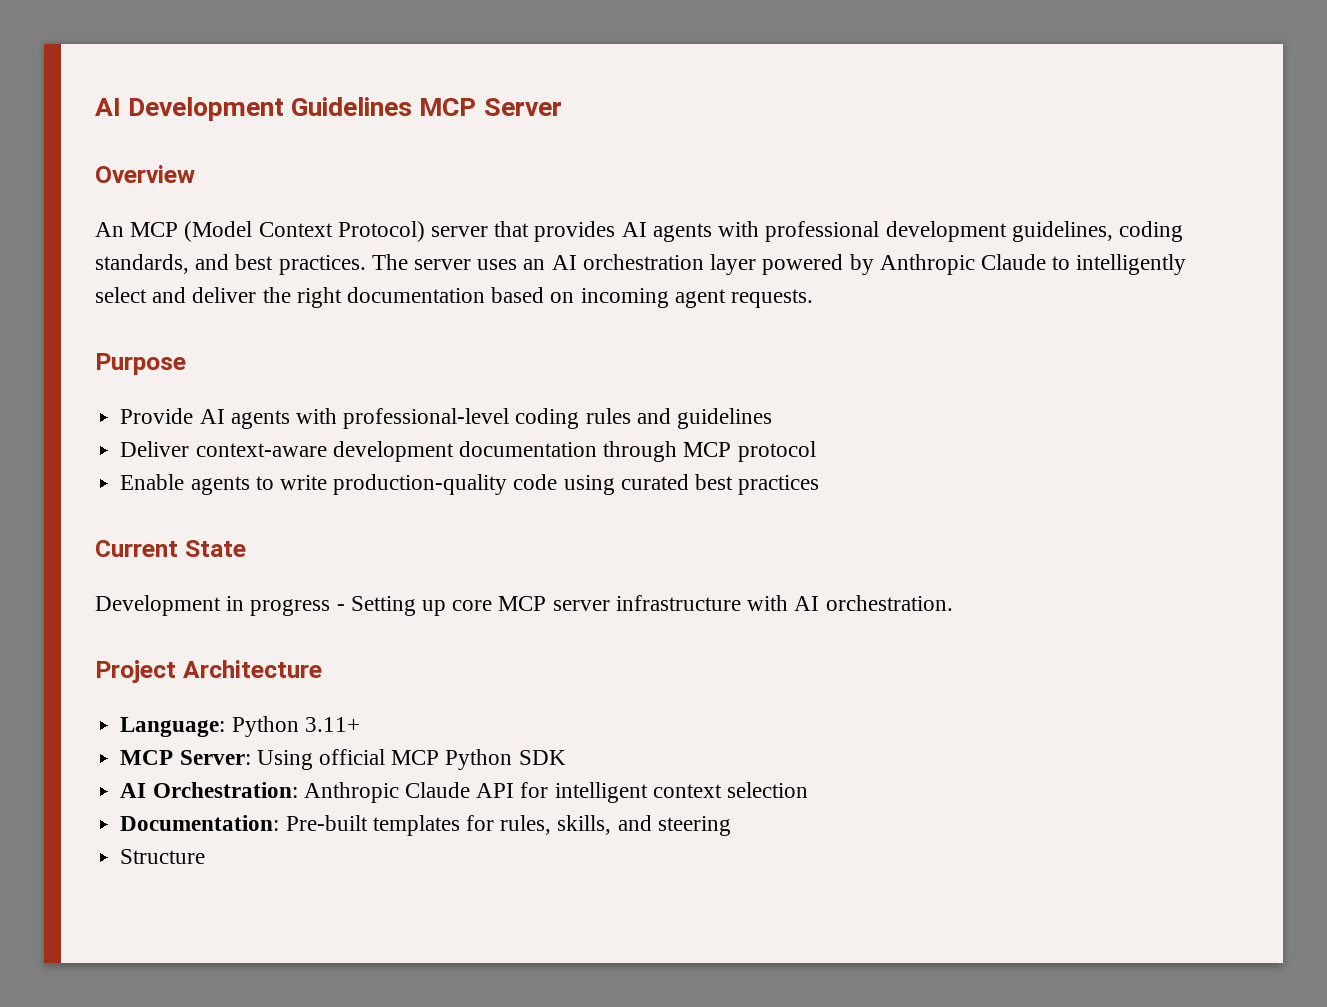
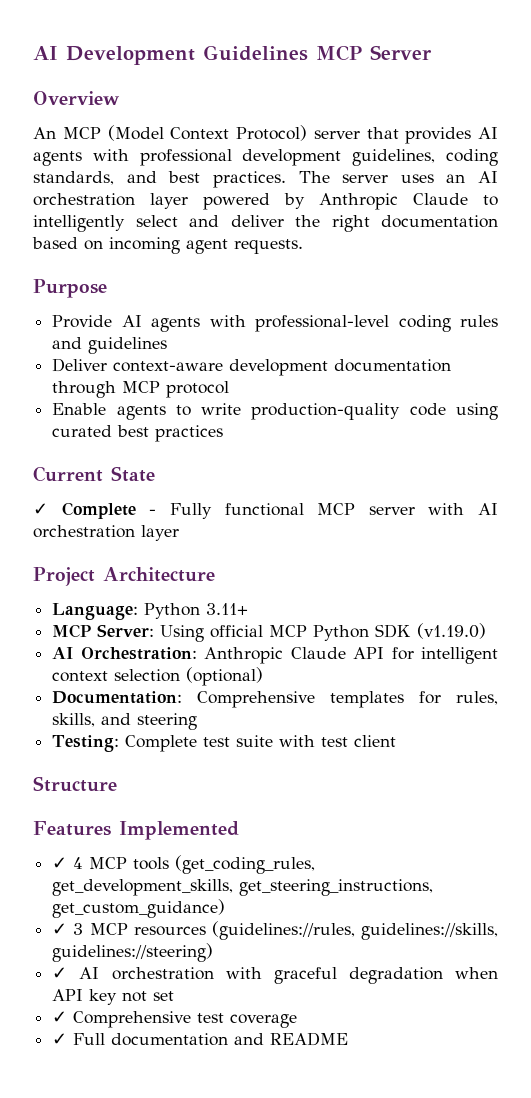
- Development in progress - Setting up core MCP server infrastructure with AI orchestration.
+ ✓ Complete - Fully functional MCP server with AI orchestration layer
- MCP Server: Using official MCP Python SDK
+ MCP Server: Using official MCP Python SDK (v1.19.0)
- AI Orchestration: Anthropic Claude API for intelligent context selection
+ AI Orchestration: Anthropic Claude API for intelligent context selection (optional)
- Documentation: Pre-built templates for rules, skills, and steering
+ Documentation: Comprehensive templates for rules, skills, and steering
+ Testing: Complete test suite with test client
  Structure
+ Features Implemented
+ ✓ 4 MCP tools (get_coding_rules, get_development_skills, get_steering_instructions, get_custom_guidance)
+ ✓ 3 MCP resources (guidelines://rules, guidelines://skills, guidelines://steering)
+ ✓ AI orchestration with graceful degradation when API key not set
+ ✓ Comprehensive test coverage
+ ✓ Full documentation and README

